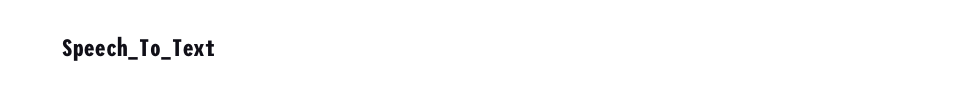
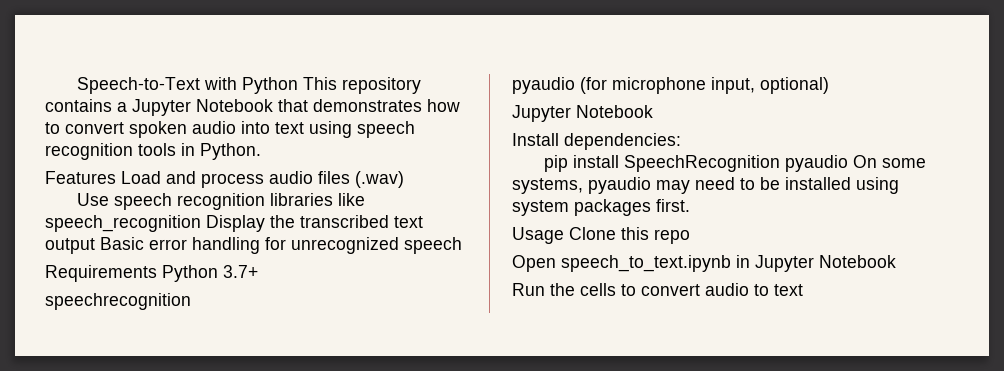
- Speech_To_Text
+ Speech-to-Text with Python This repository contains a Jupyter Notebook that demonstrates how to convert spoken audio into text using speech recognition tools in Python.
+ Features Load and process audio files (.wav)
+ Use speech recognition libraries like speech_recognition Display the transcribed text output Basic error handling for unrecognized speech
+ Requirements Python 3.7+
+ speechrecognition
+ pyaudio (for microphone input, optional)
+ Jupyter Notebook
+ Install dependencies:
+ pip install SpeechRecognition pyaudio On some systems, pyaudio may need to be installed using system packages first.
+ Usage Clone this repo
+ Open speech_to_text.ipynb in Jupyter Notebook
+ Run the cells to convert audio to text

